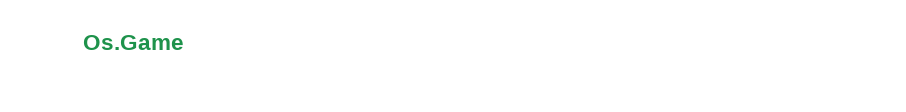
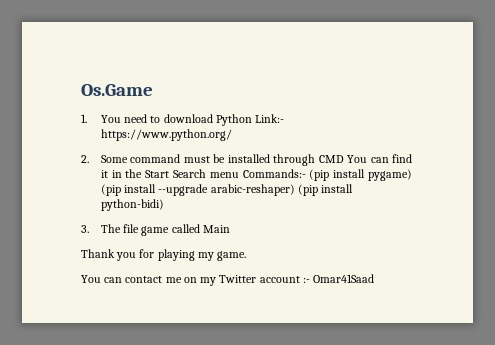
+ 1. You need to download Python Link:- https://www.python.org/
+ 2. Some command must be installed through CMD You can find it in the Start Search menu Commands:- (pip install pygame) (pip install --upgrade arabic-reshaper) (pip install python-bidi)
+ 3. The file game called Main
+ Thank you for playing my game.
+ You can contact me on my Twitter account :- Omar41Saad

